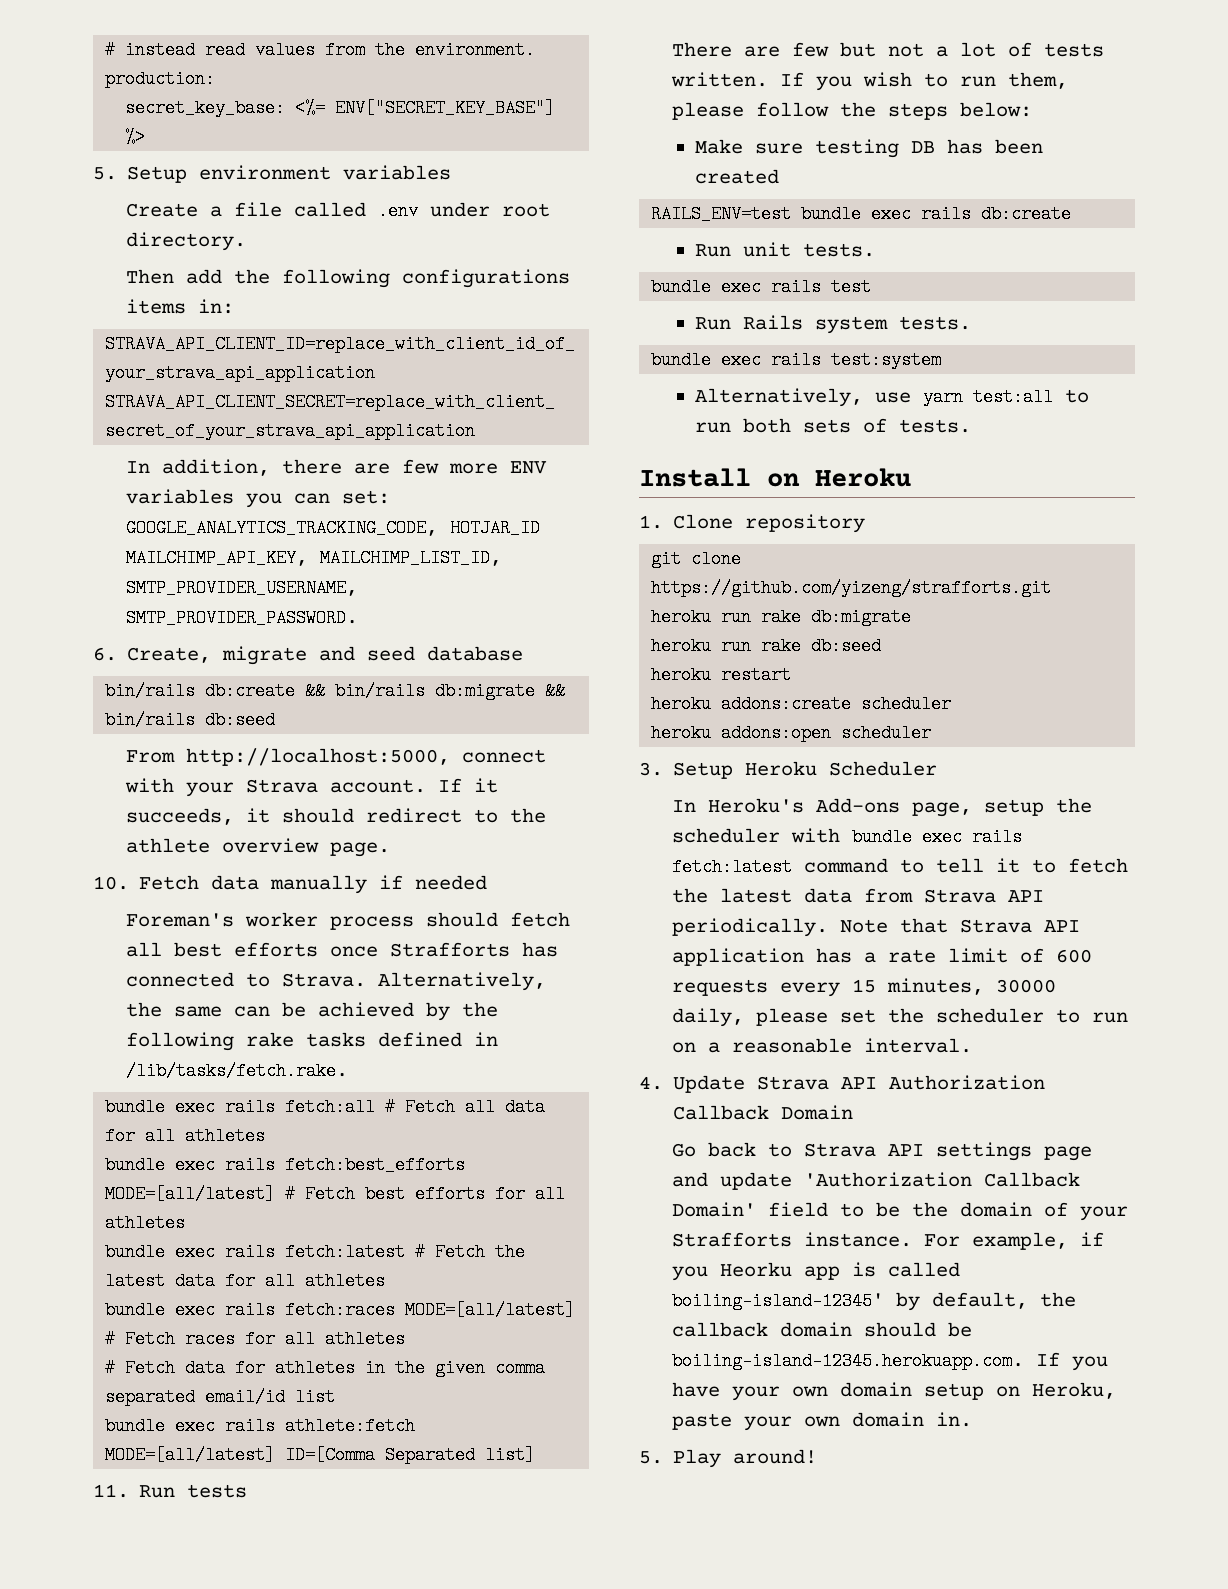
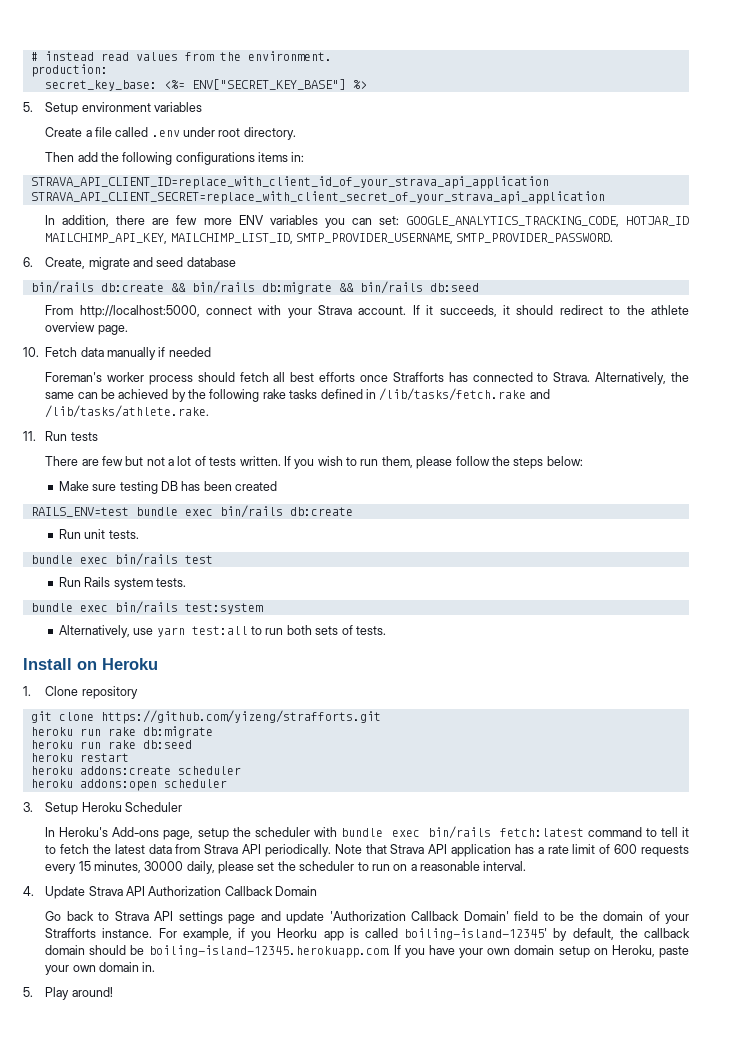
- Alternatively, the same can be achieved by the following rake tasks defined in /lib/tasks/fetch.rake.
- bundle exec rails fetch:all # Fetch all data for all athletes
- bundle exec rails fetch:best_efforts MODE=[all/latest] # Fetch best efforts for all athletes
- bundle exec rails fetch:latest # Fetch the latest data for all athletes
- bundle exec rails fetch:races MODE=[all/latest] # Fetch races for all athletes
- # Fetch data for athletes in the given comma separated email/id list
- bundle exec rails athlete:fetch MODE=[all/latest] ID=[Comma Separated list]
+ Alternatively, the same can be achieved by the following rake tasks defined in /lib/tasks/fetch.rake and /lib/tasks/athlete.rake.
- RAILS_ENV=test bundle exec rails db:create
+ RAILS_ENV=test bundle exec bin/rails db:create
- bundle exec rails test
+ bundle exec bin/rails test
- bundle exec rails test:system
+ bundle exec bin/rails test:system
- In Heroku's Add-ons page, setup the scheduler with bundle exec rails fetch:latest command to tell it to fetch the latest data from Strava API periodically.
+ In Heroku's Add-ons page, setup the scheduler with bundle exec bin/rails fetch:latest command to tell it to fetch the latest data from Strava API periodically.

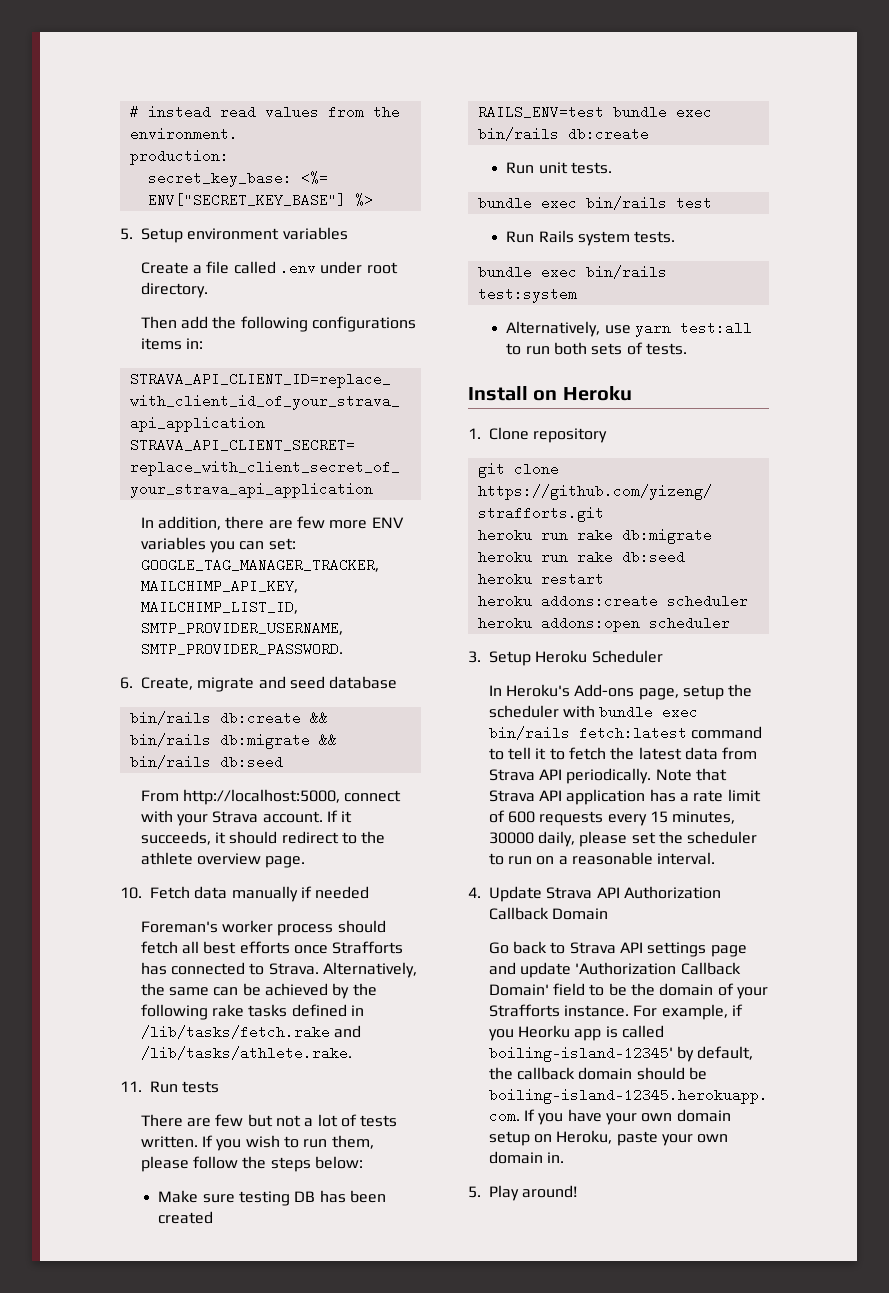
- In addition, there are few more ENV variables you can set: GOOGLE_ANALYTICS_TRACKING_CODE, HOTJAR_ID MAILCHIMP_API_KEY, MAILCHIMP_LIST_ID, SMTP_PROVIDER_USERNAME, SMTP_PROVIDER_PASSWORD.
+ In addition, there are few more ENV variables you can set: GOOGLE_TAG_MANAGER_TRACKER, MAILCHIMP_API_KEY, MAILCHIMP_LIST_ID, SMTP_PROVIDER_USERNAME, SMTP_PROVIDER_PASSWORD.

